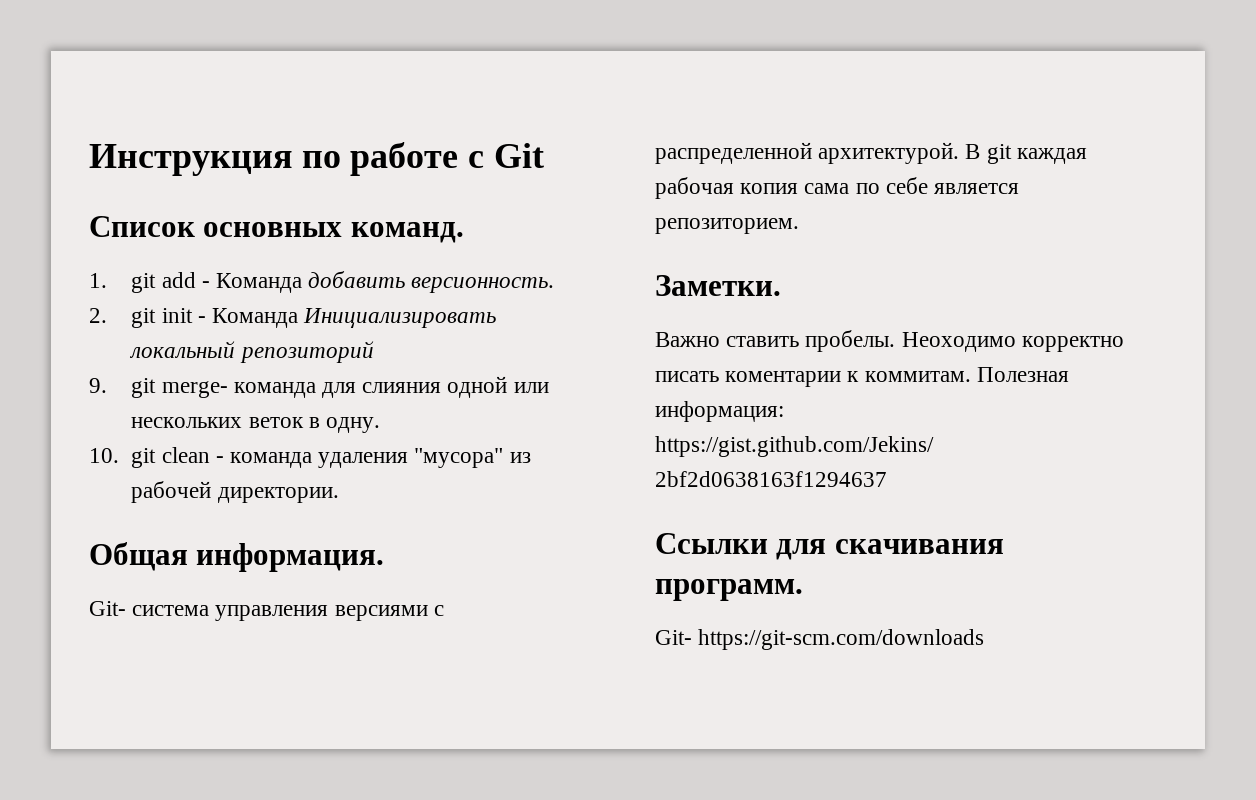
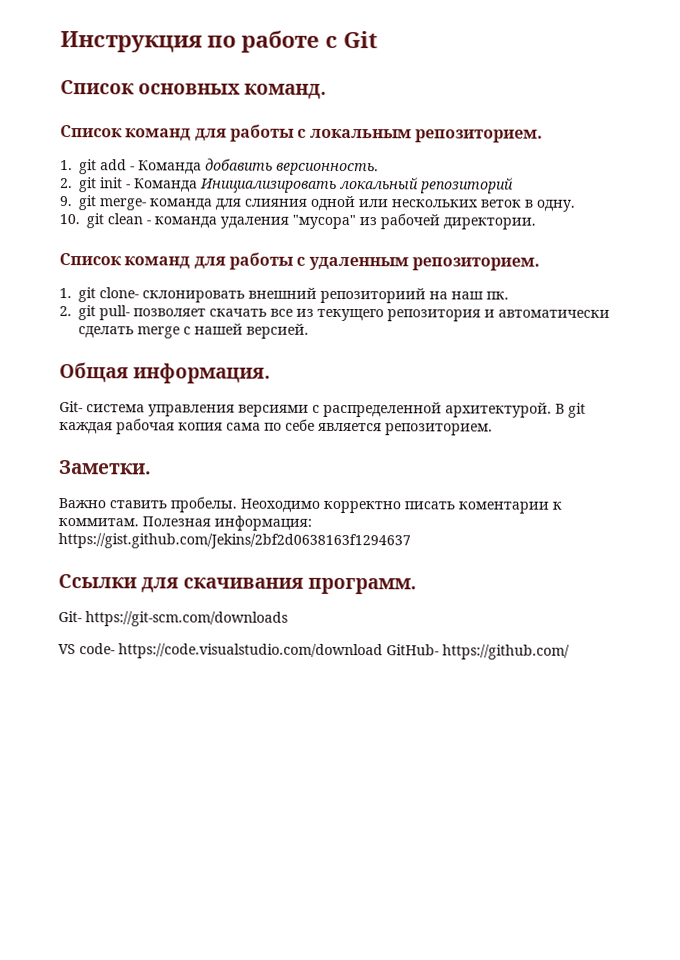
+ Список команд для работы с локальным репозиторием.
+ Список команд для работы с удаленным репозиторием.
+ 1. git clone- склонировать внешний репозиториий на наш пк.
+ 2. git pull- позволяет скачать все из текущего репозитория и автоматически сделать merge с нашей версией.
+ VS code- https://code.visualstudio.com/download GitHub- https://github.com/

